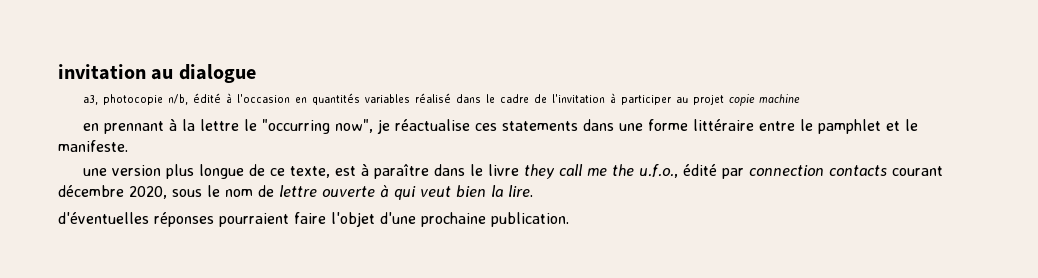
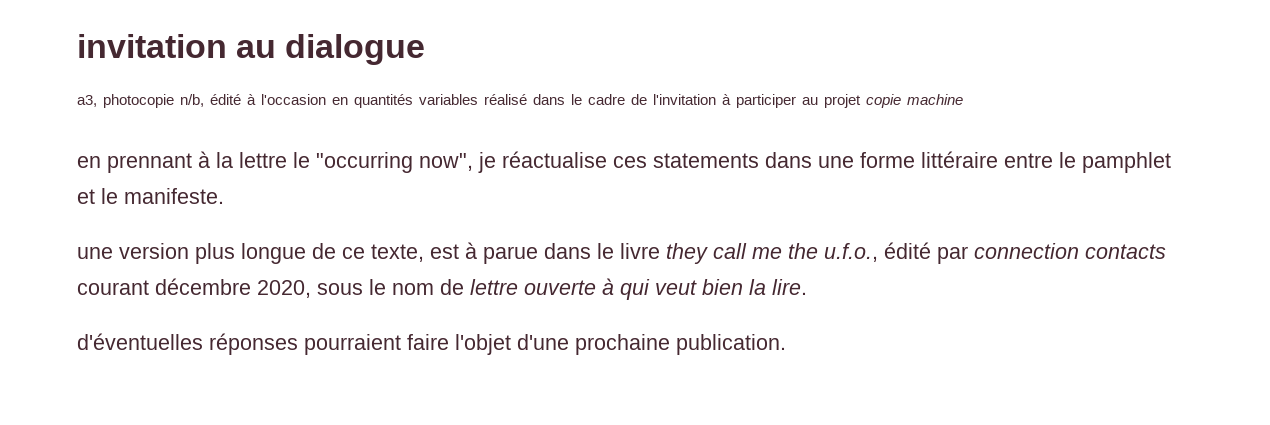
- une version plus longue de ce texte, est à paraître dans le livre they call me the u.f.o., édité par connection contacts courant décembre 2020, sous le nom de lettre ouverte à qui veut bien la lire.
+ une version plus longue de ce texte, est à parue dans le livre they call me the u.f.o., édité par connection contacts courant décembre 2020, sous le nom de lettre ouverte à qui veut bien la lire.

